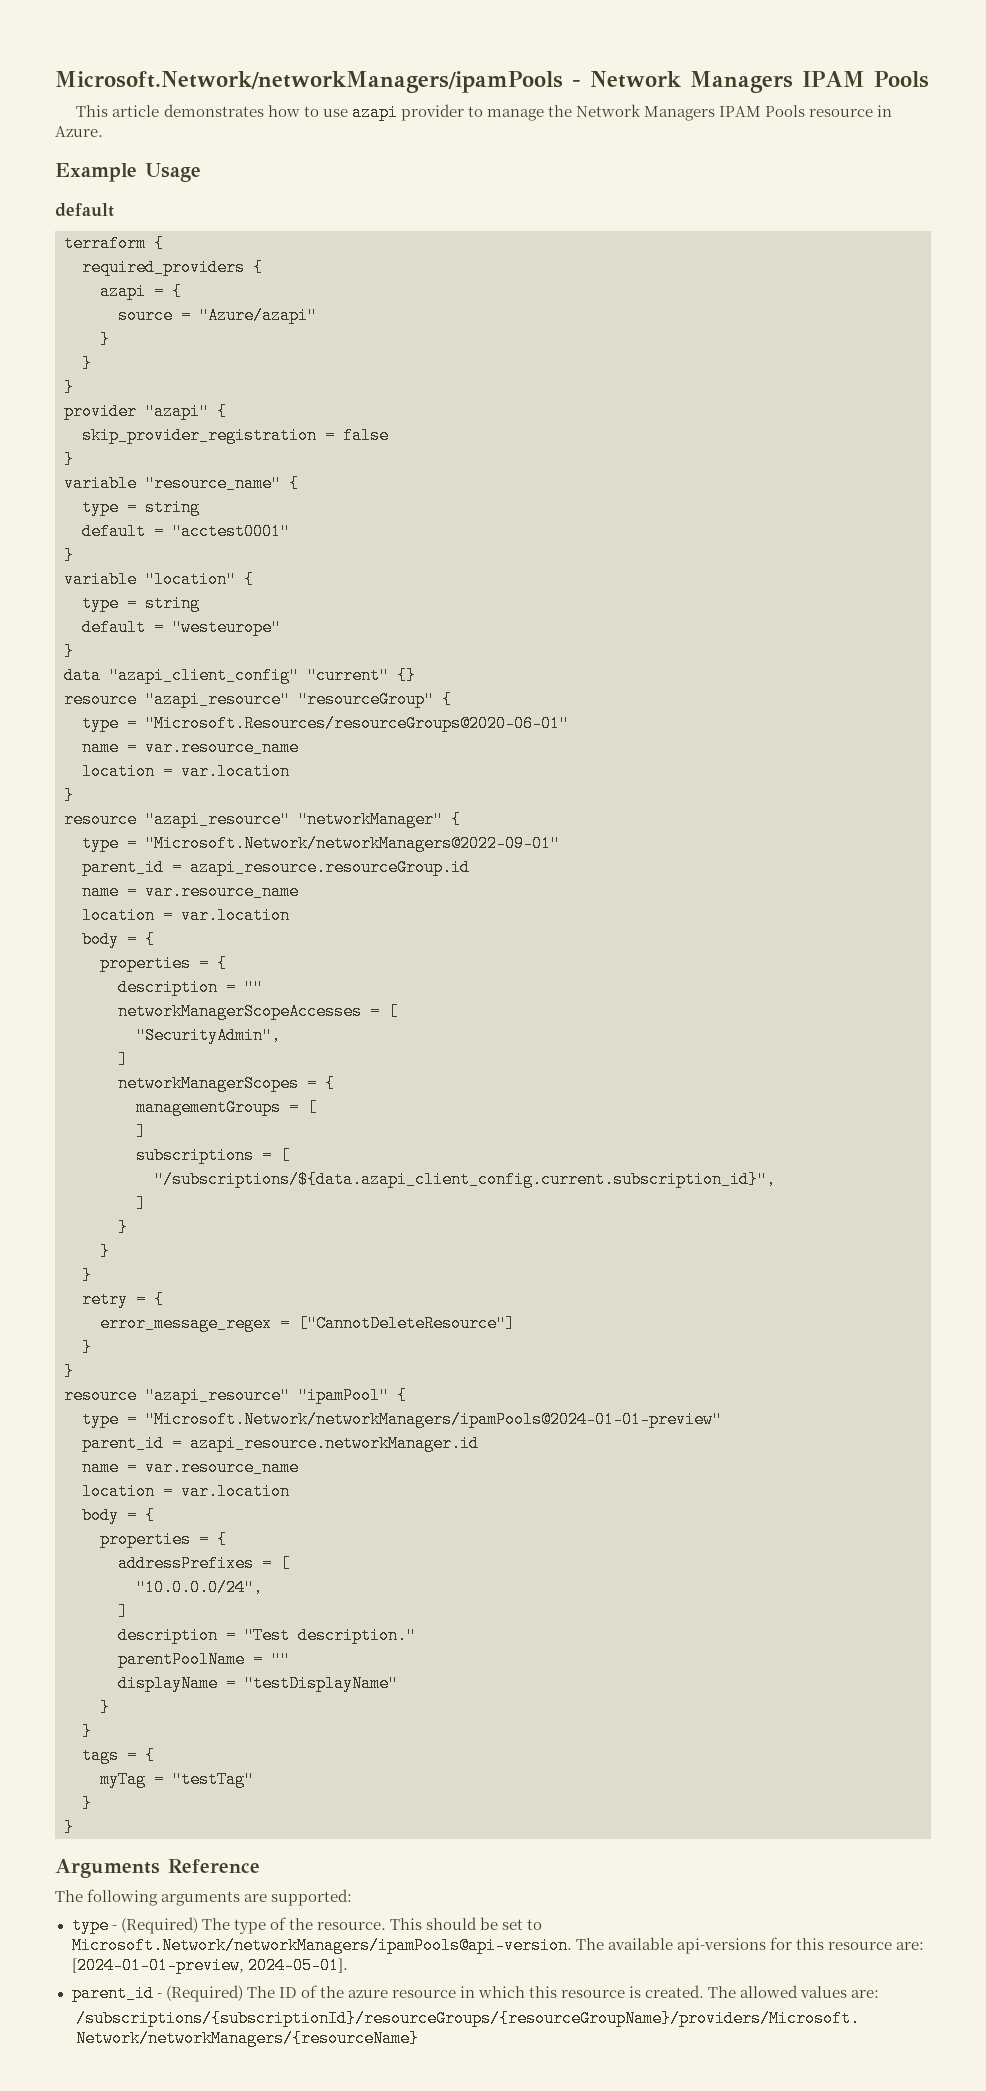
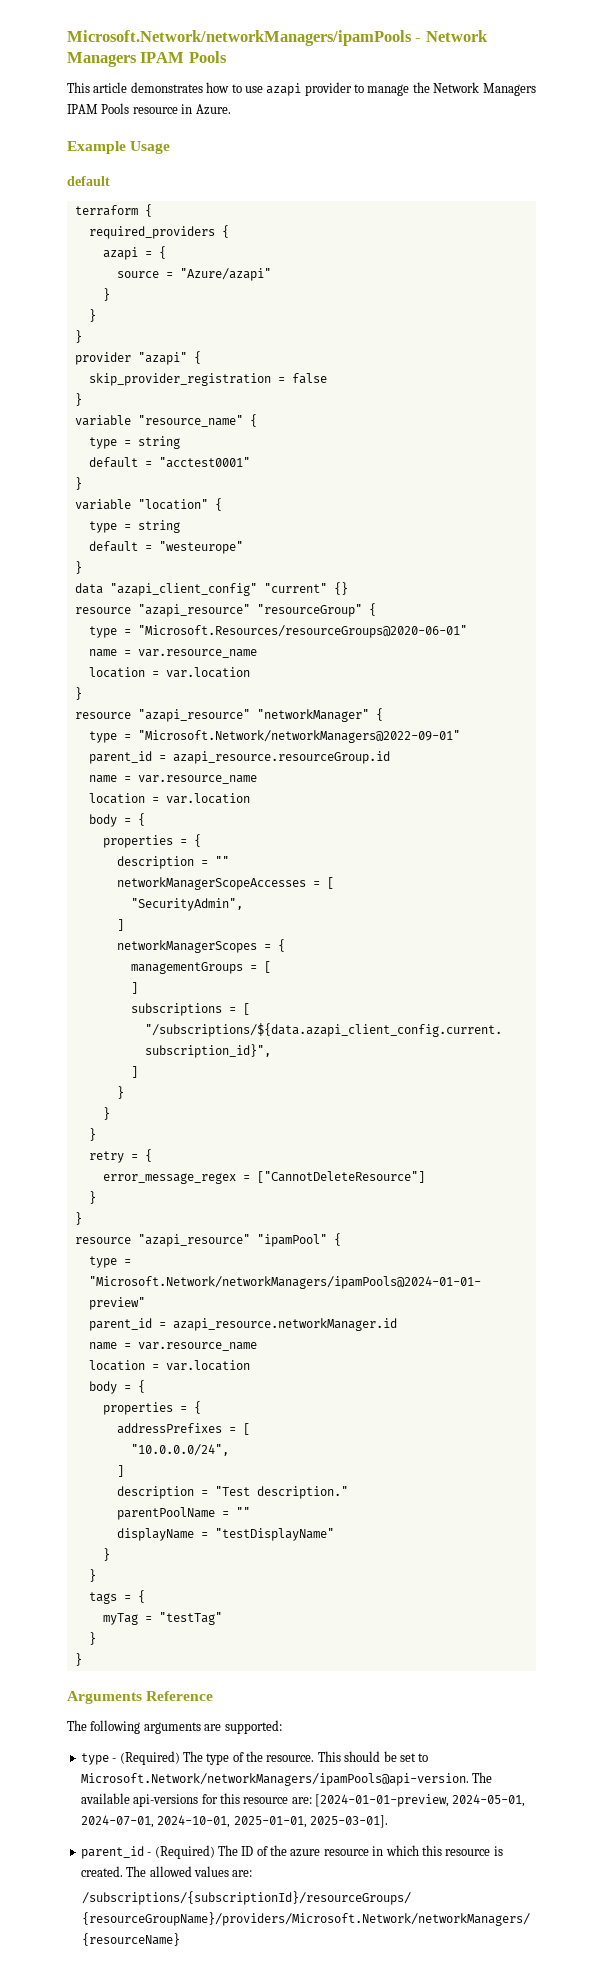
- This should be set to Microsoft.Network/networkManagers/ipamPools@api-version. The available api-versions for this resource are: [2024-01-01-preview, 2024-05-01].
+ This should be set to Microsoft.Network/networkManagers/ipamPools@api-version. The available api-versions for this resource are: [2024-01-01-preview, 2024-05-01, 2024-07-01, 2024-10-01, 2025-01-01, 2025-03-01].

